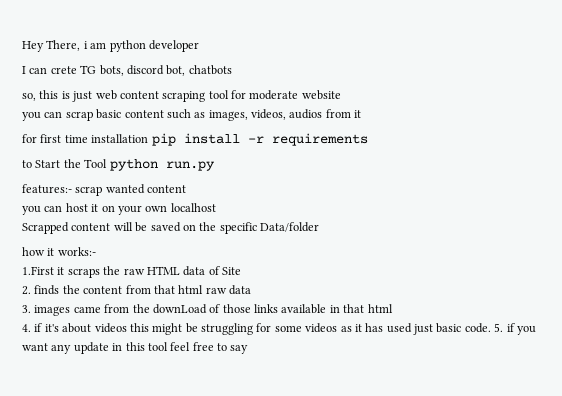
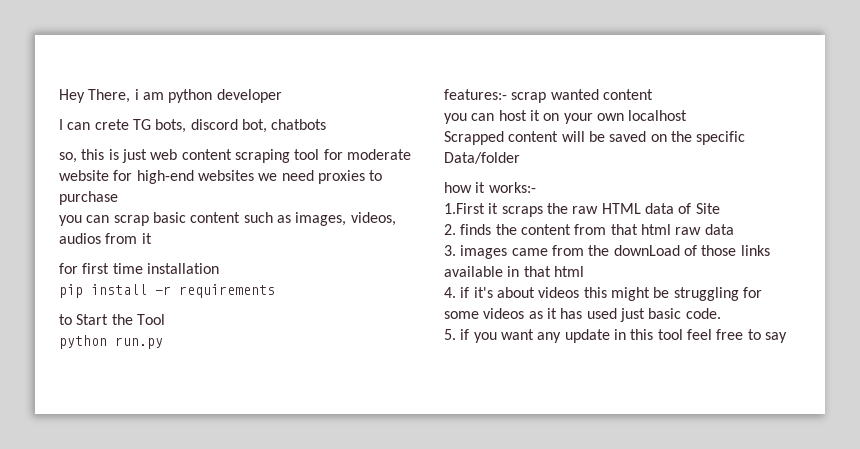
- so, this is just web content scraping tool for moderate website
+ so, this is just web content scraping tool for moderate website for high-end websites we need proxies to purchase
- for first time installation pip install -r requirements
+ for first time installation
+ pip install -r requirements
- to Start the Tool python run.py
+ to Start the Tool
+ python run.py
- 4. if it's about videos this might be struggling for some videos as it has used just basic code. 5. if you want any update in this tool feel free to say
+ 4. if it's about videos this might be struggling for some videos as it has used just basic code.
+ 5. if you want any update in this tool feel free to say

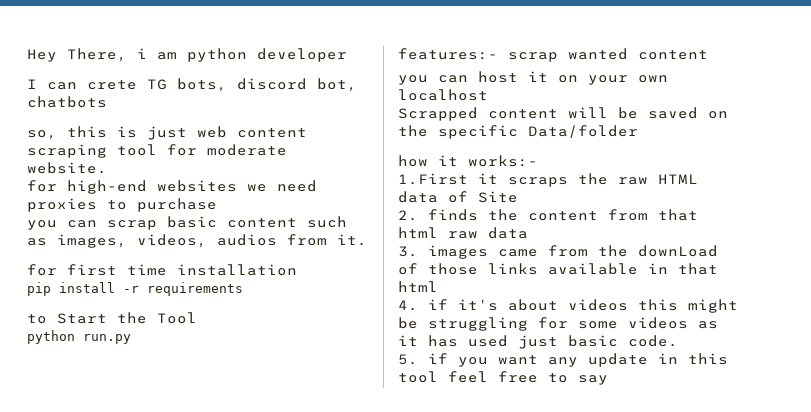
- so, this is just web content scraping tool for moderate website for high-end websites we need proxies to purchase
+ so, this is just web content scraping tool for moderate website.
+ for high-end websites we need proxies to purchase
- you can scrap basic content such as images, videos, audios from it
+ you can scrap basic content such as images, videos, audios from it.

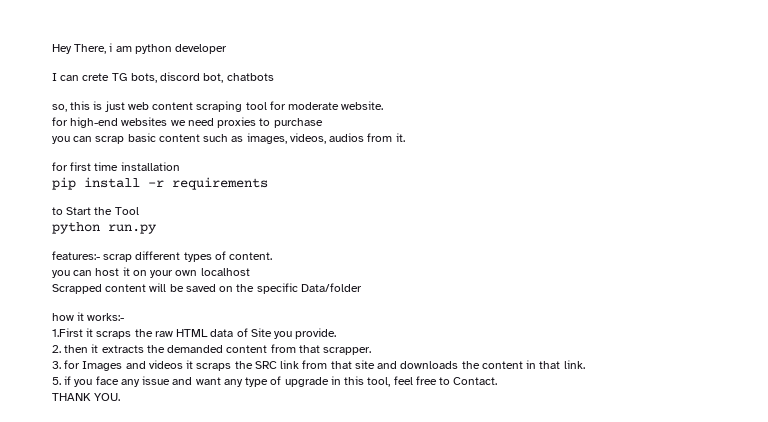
- features:- scrap wanted content
+ features:- scrap different types of content.
- 1.First it scraps the raw HTML data of Site
+ 1.First it scraps the raw HTML data of Site you provide.
- 2. finds the content from that html raw data
- 3. images came from the downLoad of those links available in that html
- 4. if it's about videos this might be struggling for some videos as it has used just basic code.
- 5. if you want any update in this tool feel free to say
+ 2. then it extracts the demanded content from that scrapper.
+ 3. for Images and videos it scraps the SRC link from that site and downloads the content in that link.
+ 5. if you face any issue and want any type of upgrade in this tool, feel free to Contact.
+ THANK YOU.

